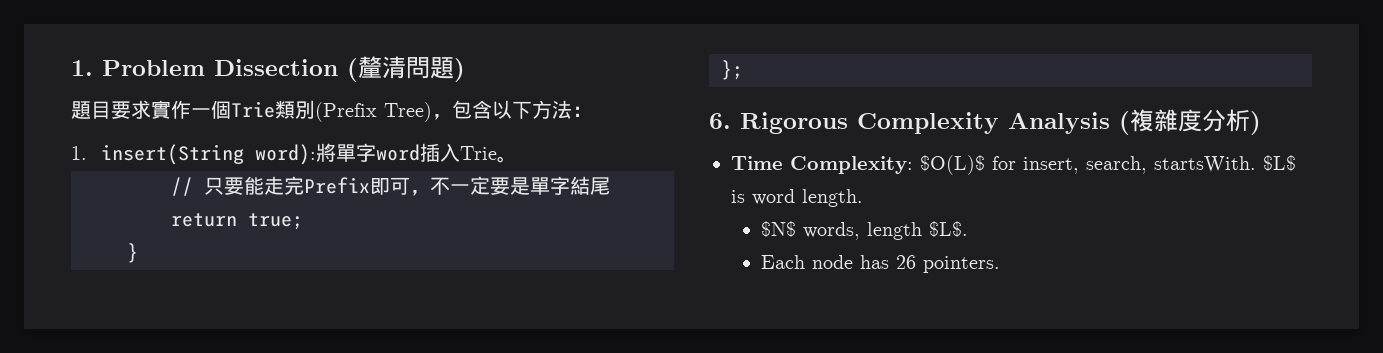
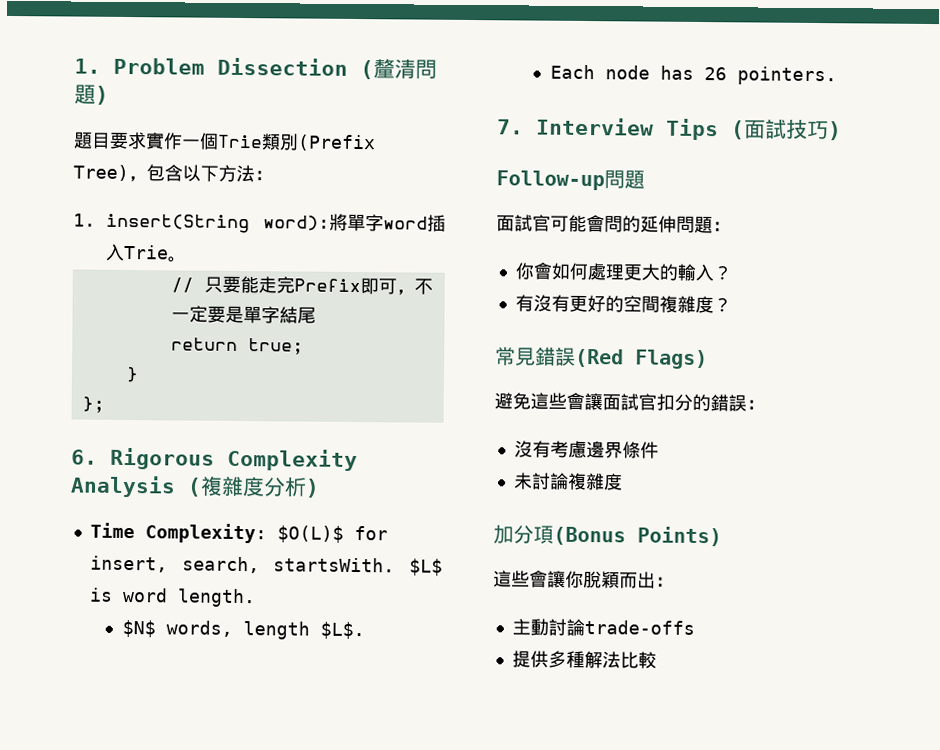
+ 7. Interview Tips (面試技巧)
+ Follow-up問題
+ 面試官可能會問的延伸問題：
+ 你會如何處理更大的輸入？
+ 有沒有更好的空間複雜度？
+ 常見錯誤(Red Flags)
+ 避免這些會讓面試官扣分的錯誤：
+ 沒有考慮邊界條件
+ 未討論複雜度
+ 加分項(Bonus Points)
+ 這些會讓你脫穎而出：
+ 主動討論trade-offs
+ 提供多種解法比較

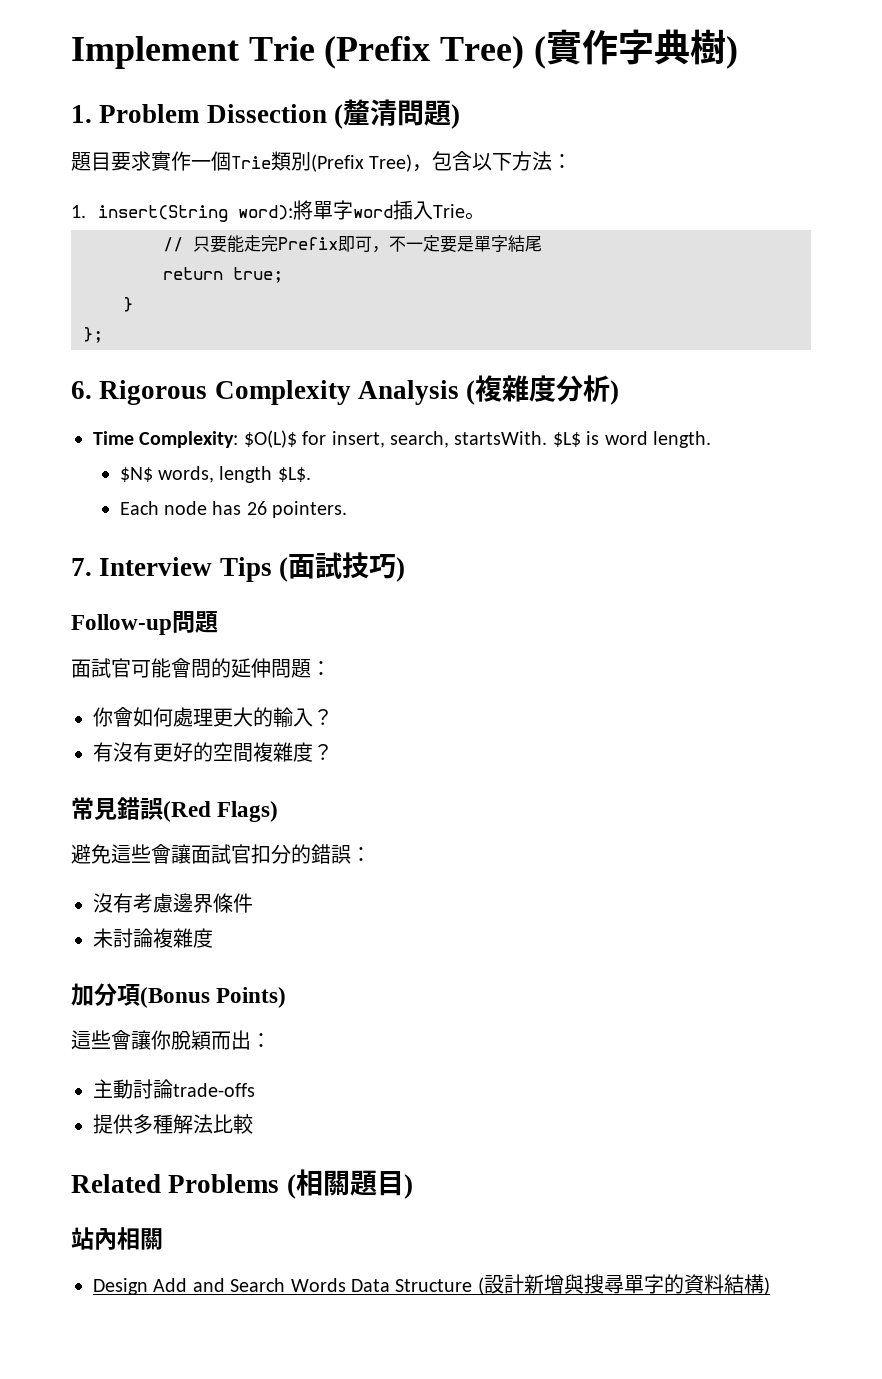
+ Implement Trie (Prefix Tree) (實作字典樹)
+ Related Problems (相關題目)
+ 站內相關
+ Design Add and Search Words Data Structure (設計新增與搜尋單字的資料結構)

